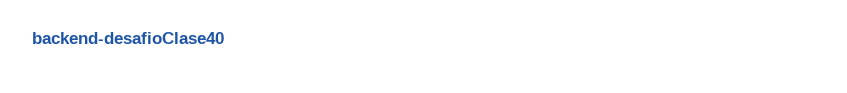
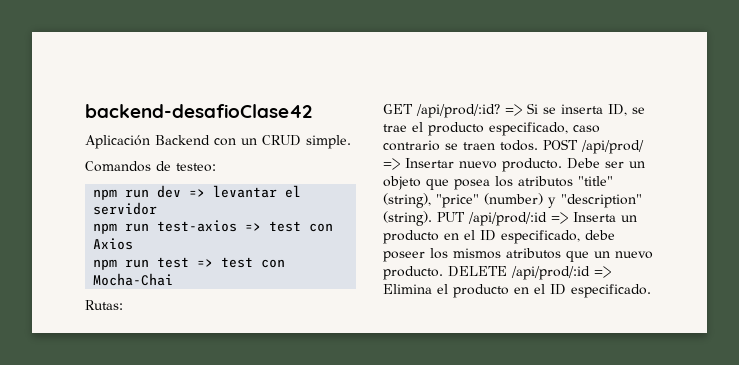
- backend-desafioClase40
+ backend-desafioClase42
+ Aplicación Backend con un CRUD simple.
+ Comandos de testeo:
+ npm run dev => levantar el servidor
+ npm run test-axios => test con Axios
+ npm run test => test con Mocha-Chai
+ Rutas:
+ GET /api/prod/:id? => Si se inserta ID, se trae el producto especificado, caso contrario se traen todos. POST /api/prod/ => Insertar nuevo producto. Debe ser un objeto que posea los atributos "title" (string), "price" (number) y "description" (string). PUT /api/prod/:id => Inserta un producto en el ID especificado, debe poseer los mismos atributos que un nuevo producto. DELETE /api/prod/:id => Elimina el producto en el ID especificado.

